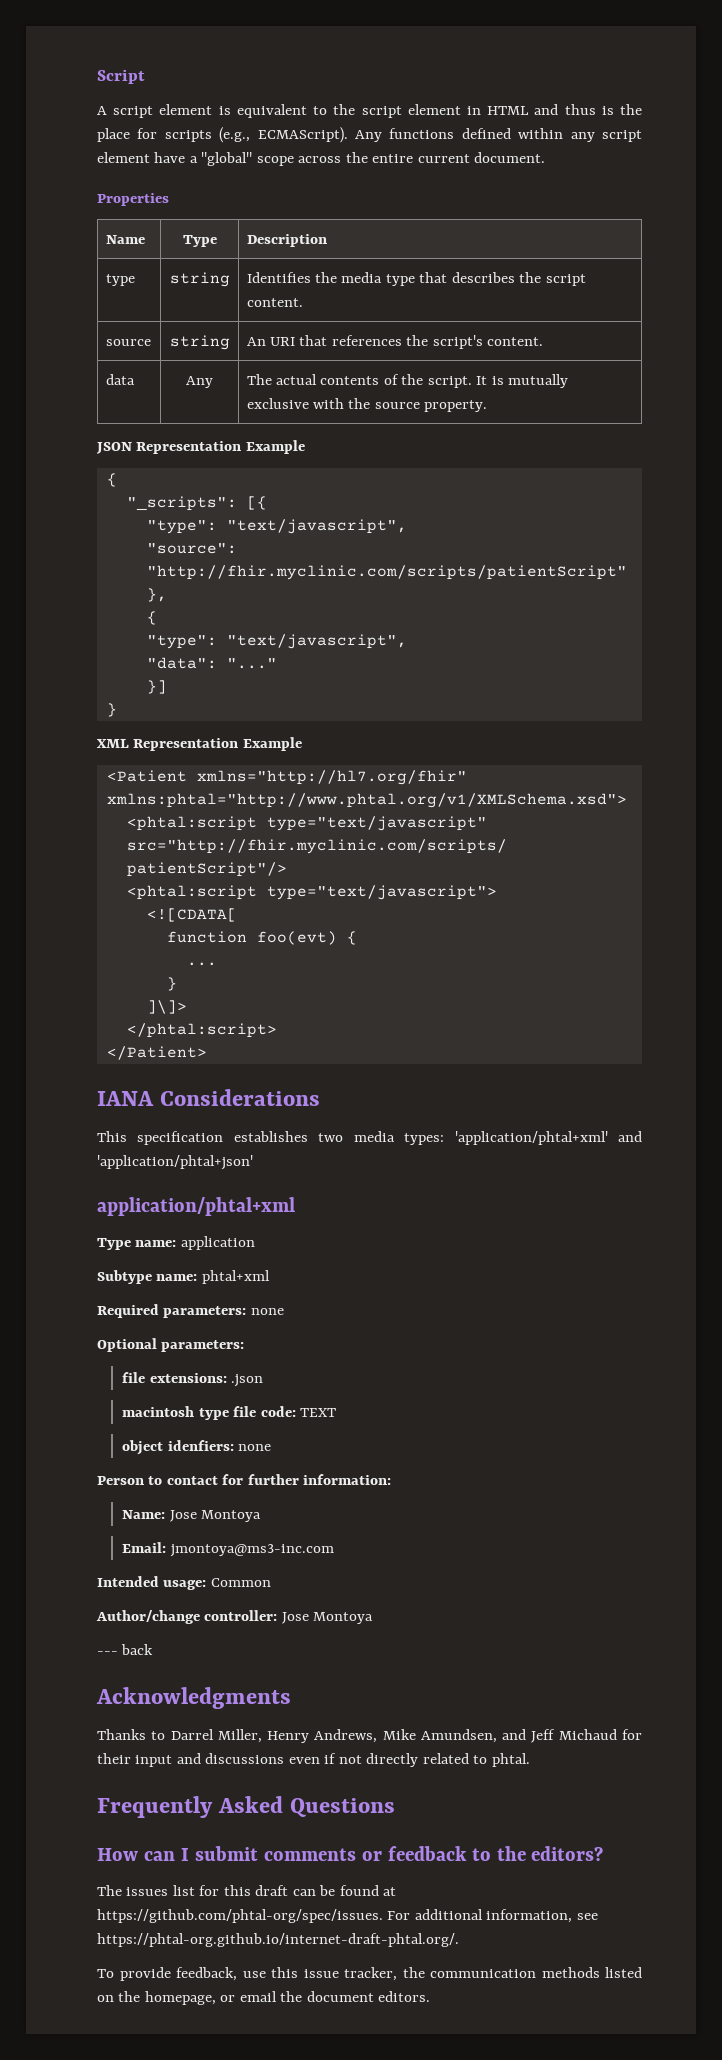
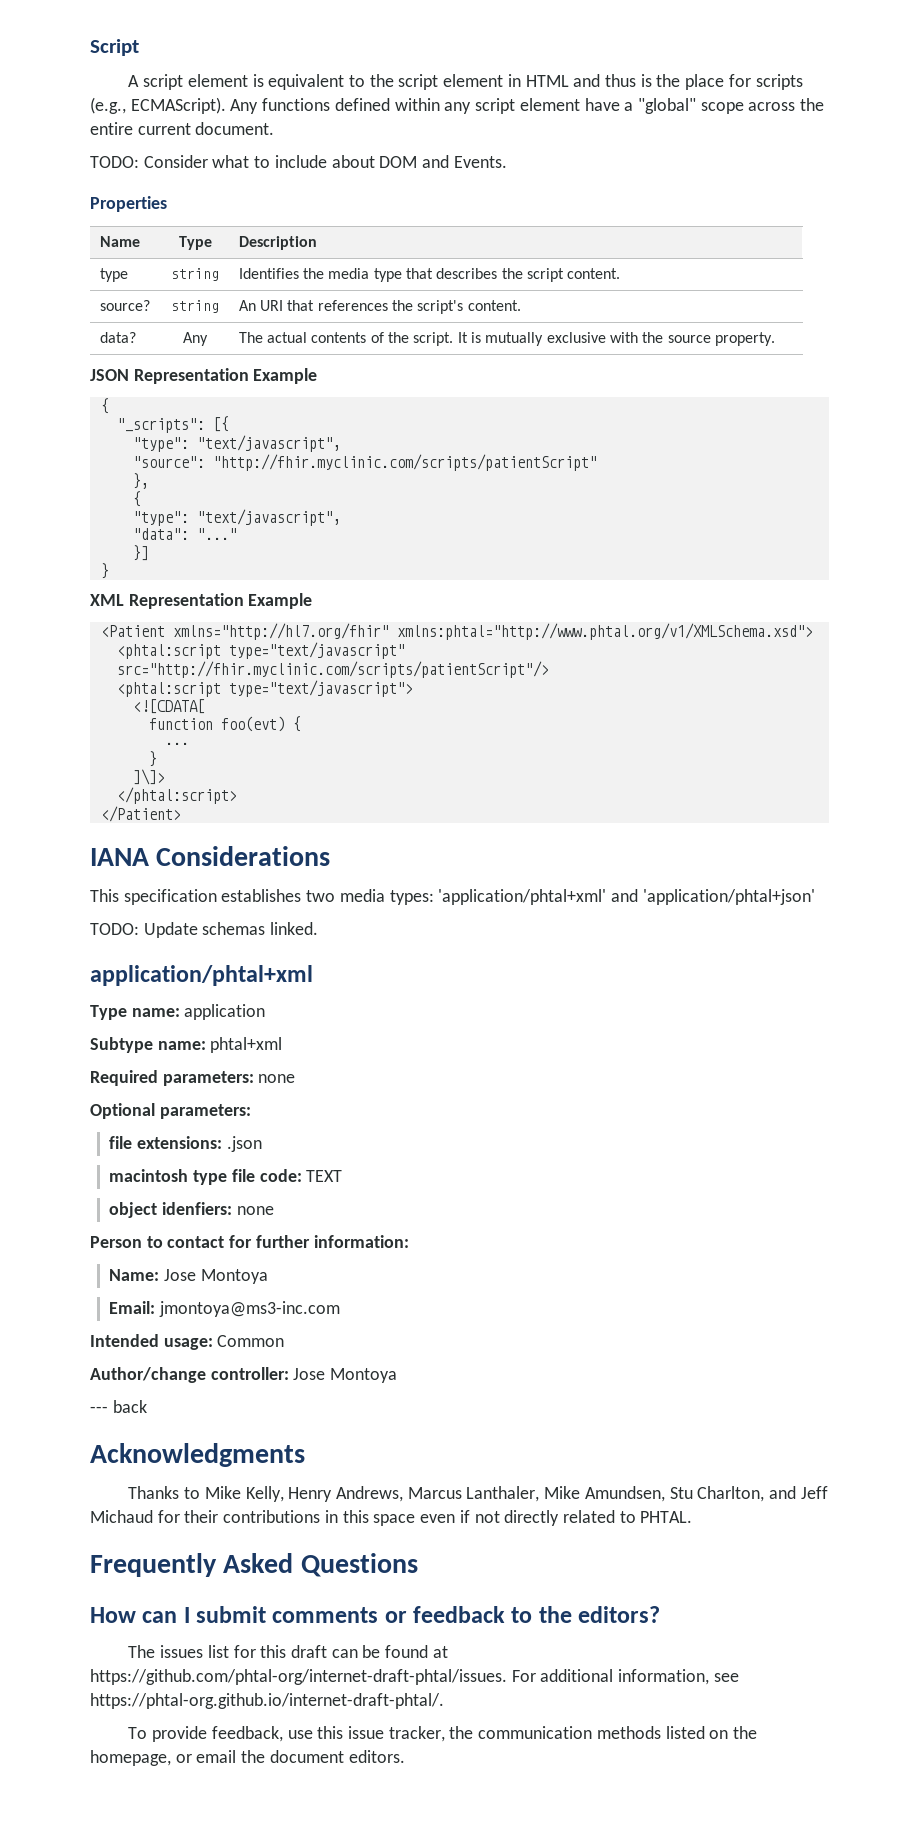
+ TODO: Consider what to include about DOM and Events.
- source | string | An URI that references the script's content.
+ source? | string | An URI that references the script's content.
- data | Any | The actual contents of the script. It is mutually exclusive with the source property.
+ data? | Any | The actual contents of the script. It is mutually exclusive with the source property.
+ TODO: Update schemas linked.
- Thanks to Darrel Miller, Henry Andrews, Mike Amundsen, and Jeff Michaud for their input and discussions even if not directly related to phtal.
+ Thanks to Mike Kelly, Henry Andrews, Marcus Lanthaler, Mike Amundsen, Stu Charlton, and Jeff Michaud for their contributions in this space even if not directly related to PHTAL.
- The issues list for this draft can be found at https://github.com/phtal-org/spec/issues. For additional information, see https://phtal-org.github.io/internet-draft-phtal.org/.
+ The issues list for this draft can be found at https://github.com/phtal-org/internet-draft-phtal/issues. For additional information, see https://phtal-org.github.io/internet-draft-phtal/.

